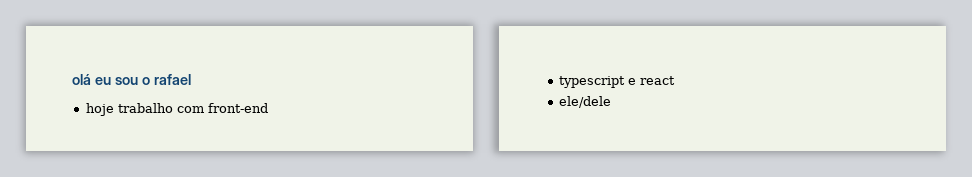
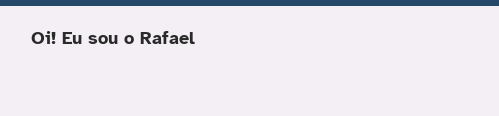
- olá eu sou o rafael
- hoje trabalho com front-end
- typescript e react
- ele/dele
+ Oi! Eu sou o Rafael

